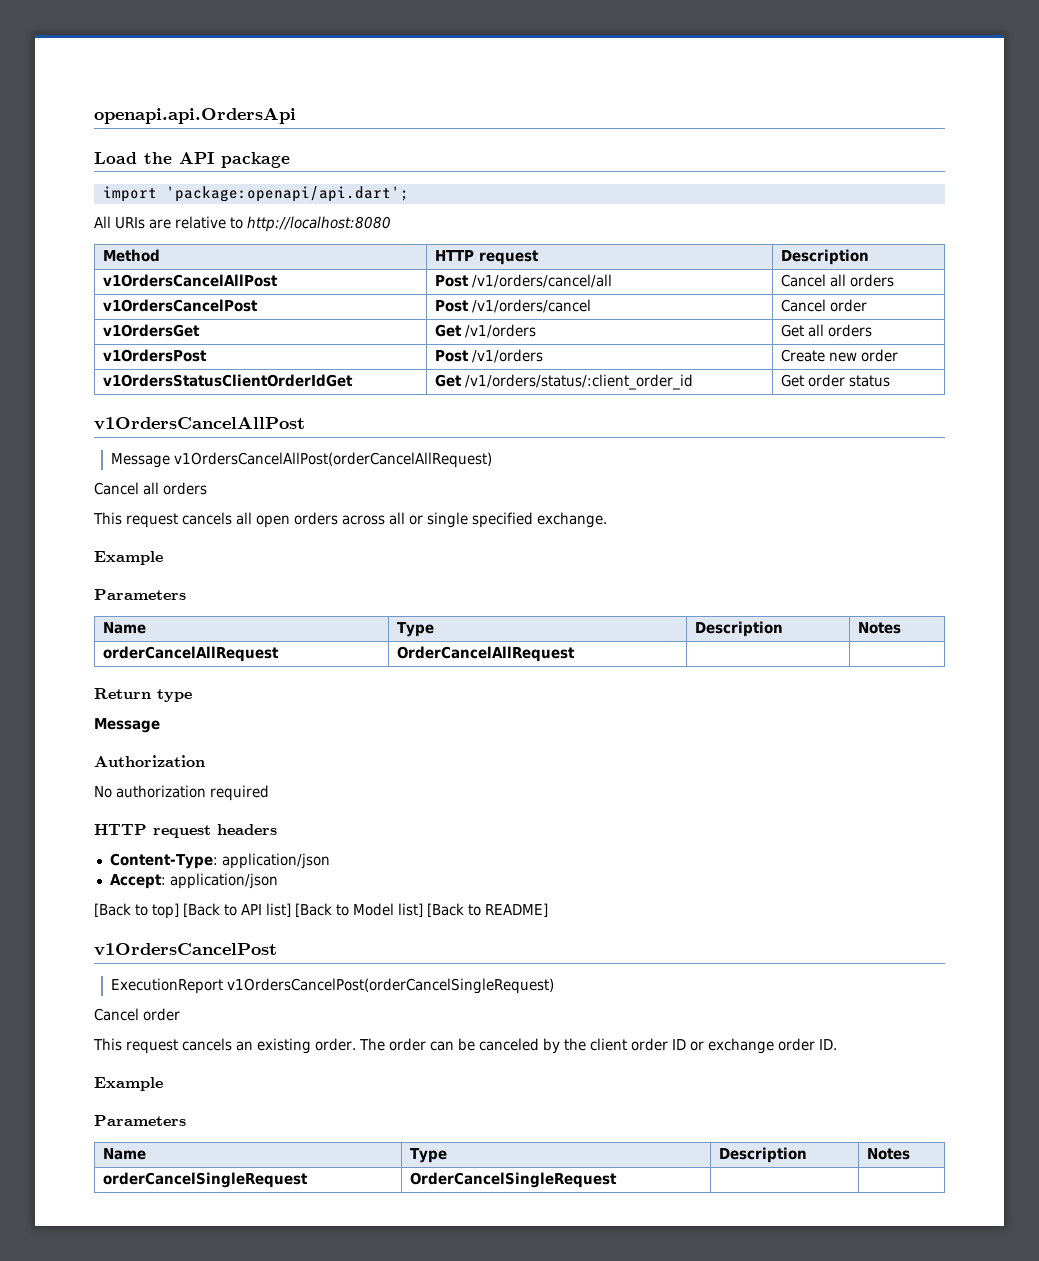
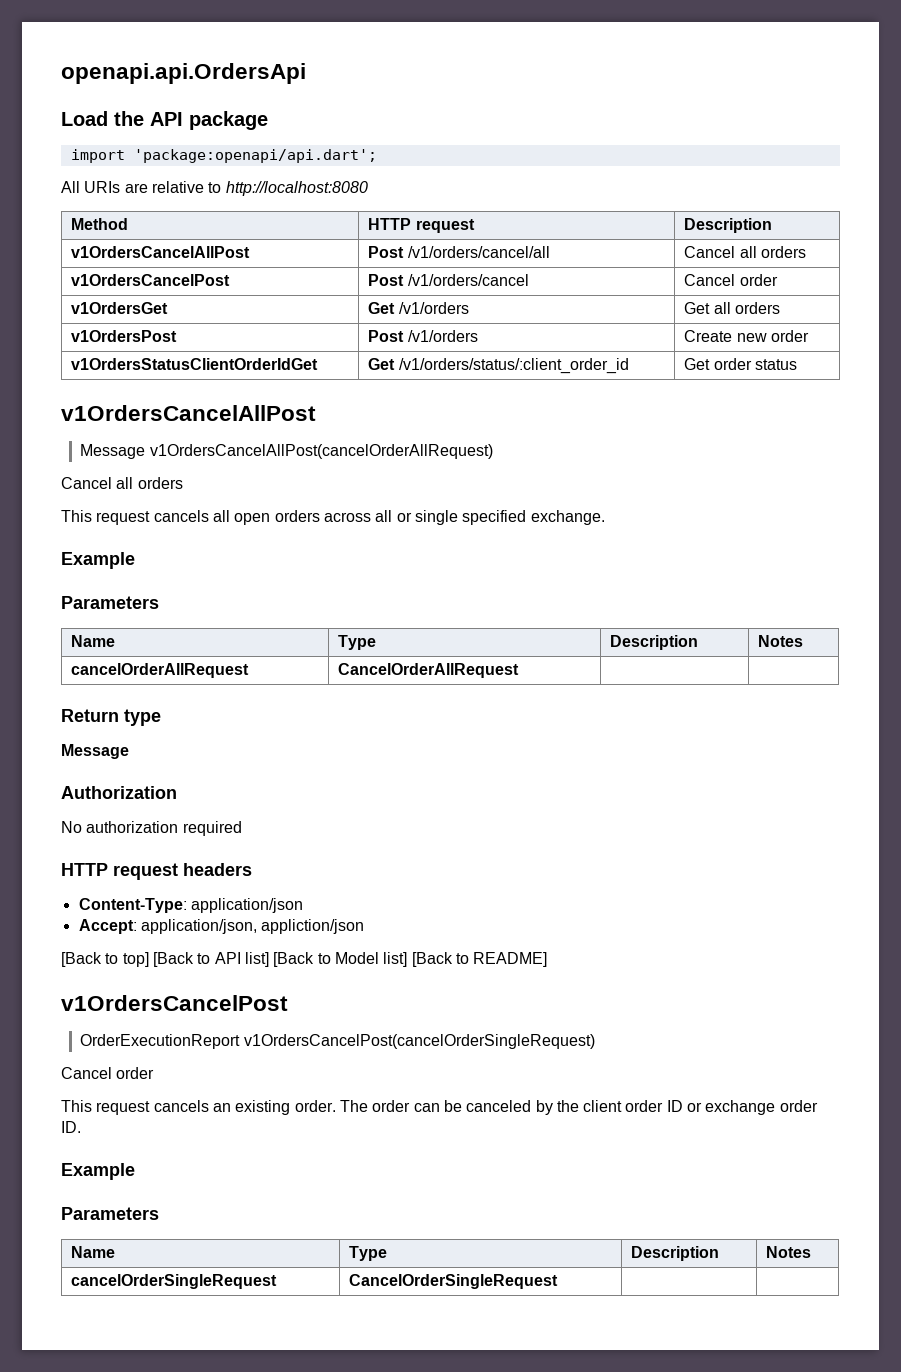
- Message v1OrdersCancelAllPost(orderCancelAllRequest)
+ Message v1OrdersCancelAllPost(cancelOrderAllRequest)
- orderCancelAllRequest | OrderCancelAllRequest | |
+ cancelOrderAllRequest | CancelOrderAllRequest | |
- Accept: application/json
+ Accept: application/json, appliction/json
- ExecutionReport v1OrdersCancelPost(orderCancelSingleRequest)
+ OrderExecutionReport v1OrdersCancelPost(cancelOrderSingleRequest)
- orderCancelSingleRequest | OrderCancelSingleRequest | |
+ cancelOrderSingleRequest | CancelOrderSingleRequest | |

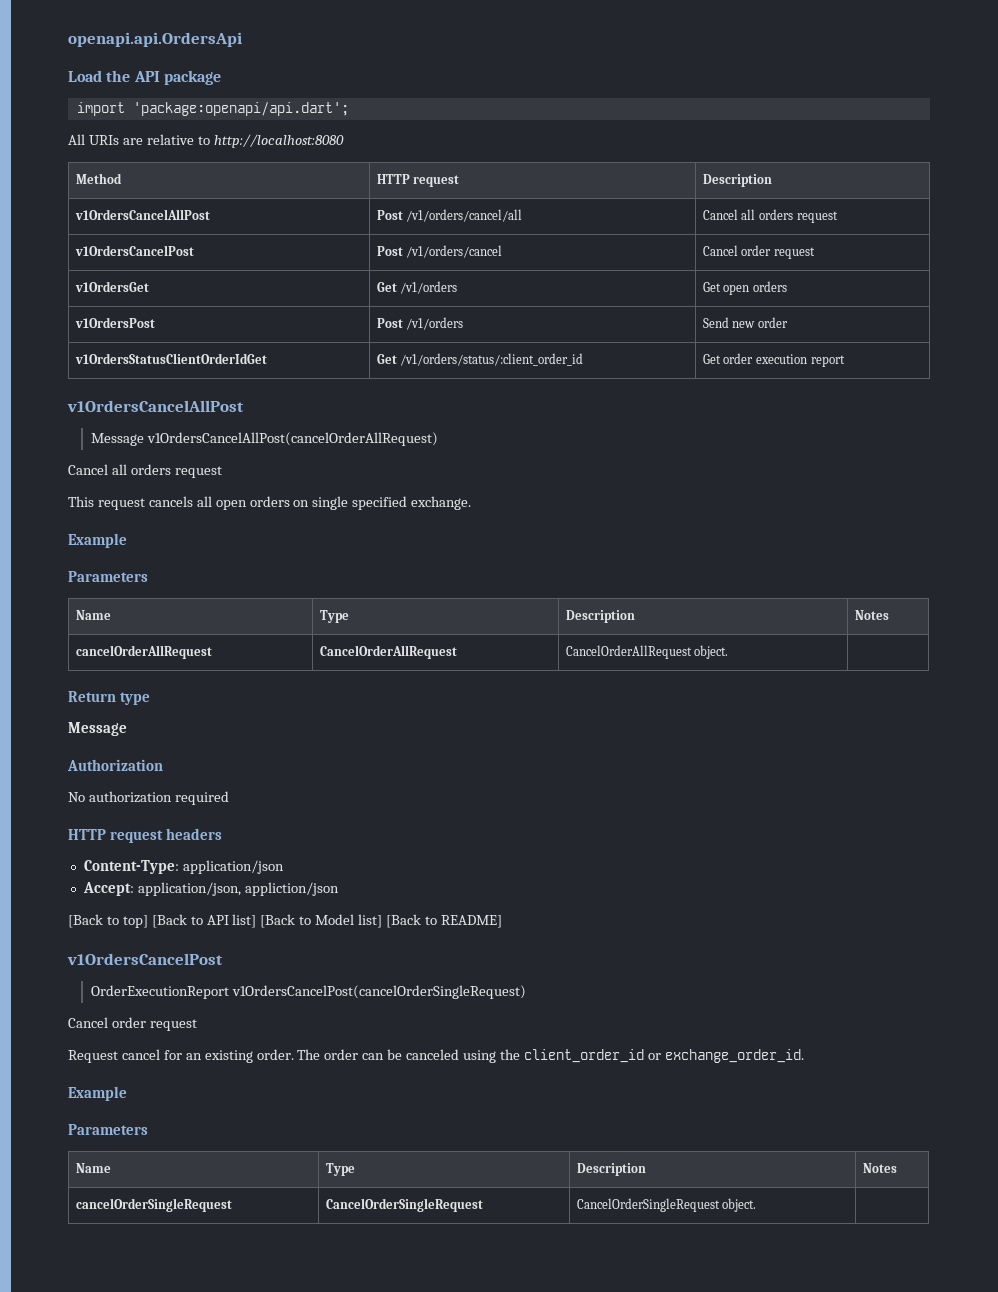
- v1OrdersCancelAllPost | Post /v1/orders/cancel/all | Cancel all orders
+ v1OrdersCancelAllPost | Post /v1/orders/cancel/all | Cancel all orders request
- v1OrdersCancelPost | Post /v1/orders/cancel | Cancel order
+ v1OrdersCancelPost | Post /v1/orders/cancel | Cancel order request
- v1OrdersGet | Get /v1/orders | Get all orders
+ v1OrdersGet | Get /v1/orders | Get open orders
- v1OrdersPost | Post /v1/orders | Create new order
+ v1OrdersPost | Post /v1/orders | Send new order
- v1OrdersStatusClientOrderIdGet | Get /v1/orders/status/:client_order_id | Get order status
+ v1OrdersStatusClientOrderIdGet | Get /v1/orders/status/:client_order_id | Get order execution report
  Message v1OrdersCancelAllPost(cancelOrderAllRequest)
- Cancel all orders
+ Cancel all orders request
- This request cancels all open orders across all or single specified exchange.
+ This request cancels all open orders on single specified exchange.
- cancelOrderAllRequest | CancelOrderAllRequest | |
+ cancelOrderAllRequest | CancelOrderAllRequest | CancelOrderAllRequest object. |
  OrderExecutionReport v1OrdersCancelPost(cancelOrderSingleRequest)
- Cancel order
- This request cancels an existing order.
+ Cancel order request
+ Request cancel for an existing order.
- The order can be canceled by the client order ID or exchange order ID.
+ The order can be canceled using the client_order_id or exchange_order_id.
- cancelOrderSingleRequest | CancelOrderSingleRequest | |
+ cancelOrderSingleRequest | CancelOrderSingleRequest | CancelOrderSingleRequest object. |

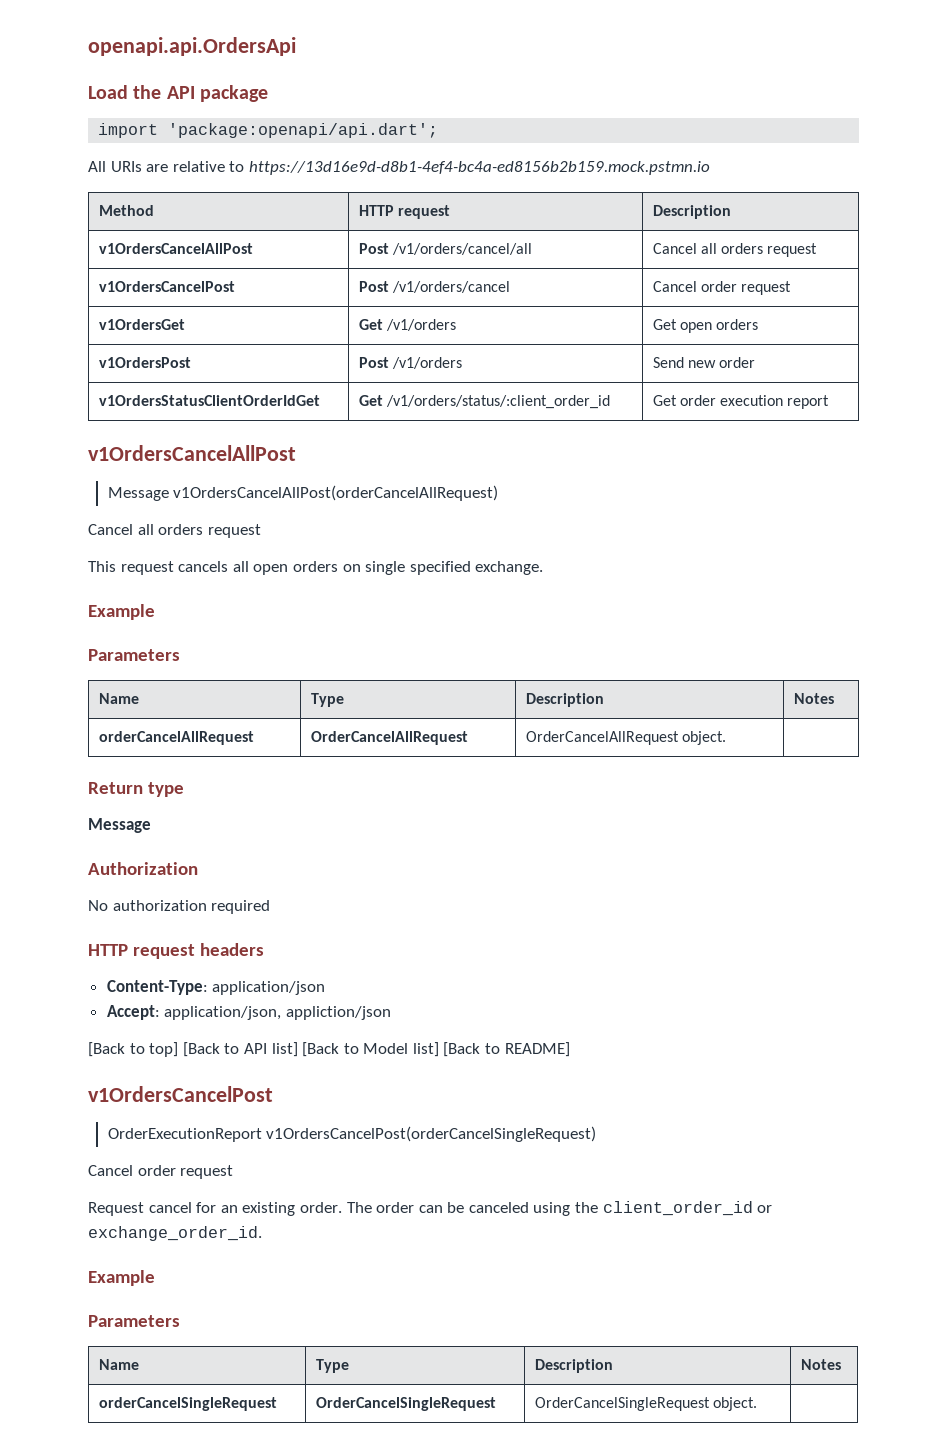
- All URIs are relative to http://localhost:8080
+ All URIs are relative to https://13d16e9d-d8b1-4ef4-bc4a-ed8156b2b159.mock.pstmn.io
- Message v1OrdersCancelAllPost(cancelOrderAllRequest)
+ Message v1OrdersCancelAllPost(orderCancelAllRequest)
- cancelOrderAllRequest | CancelOrderAllRequest | CancelOrderAllRequest object. |
+ orderCancelAllRequest | OrderCancelAllRequest | OrderCancelAllRequest object. |
- OrderExecutionReport v1OrdersCancelPost(cancelOrderSingleRequest)
+ OrderExecutionReport v1OrdersCancelPost(orderCancelSingleRequest)
- cancelOrderSingleRequest | CancelOrderSingleRequest | CancelOrderSingleRequest object. |
+ orderCancelSingleRequest | OrderCancelSingleRequest | OrderCancelSingleRequest object. |

